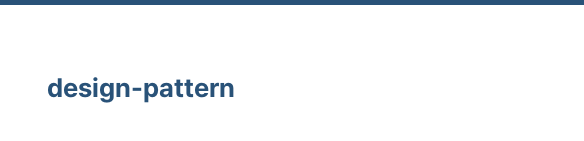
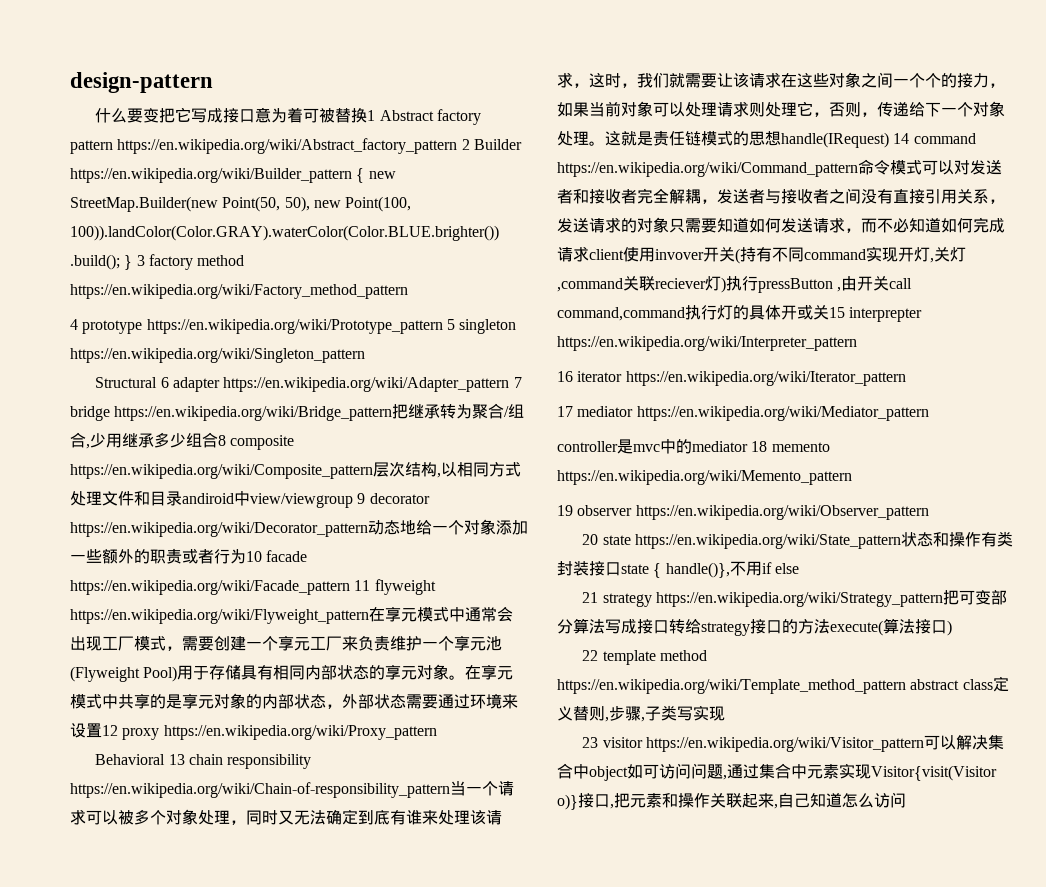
+ 什么要变把它写成接口意为着可被替换1 Abstract factory pattern https://en.wikipedia.org/wiki/Abstract_factory_pattern 2 Builder https://en.wikipedia.org/wiki/Builder_pattern { new StreetMap.Builder(new Point(50, 50), new Point(100, 100)).landColor(Color.GRAY).waterColor(Color.BLUE.brighter()) .build(); } 3 factory method https://en.wikipedia.org/wiki/Factory_method_pattern
+ 4 prototype https://en.wikipedia.org/wiki/Prototype_pattern 5 singleton https://en.wikipedia.org/wiki/Singleton_pattern
+ Structural 6 adapter https://en.wikipedia.org/wiki/Adapter_pattern 7 bridge https://en.wikipedia.org/wiki/Bridge_pattern把继承转为聚合/组合,少用继承多少组合8 composite https://en.wikipedia.org/wiki/Composite_pattern层次结构,以相同方式处理文件和目录andiroid中view/viewgroup 9 decorator https://en.wikipedia.org/wiki/Decorator_pattern动态地给一个对象添加一些额外的职责或者行为10 facade https://en.wikipedia.org/wiki/Facade_pattern 11 flyweight https://en.wikipedia.org/wiki/Flyweight_pattern在享元模式中通常会出现工厂模式，需要创建一个享元工厂来负责维护一个享元池(Flyweight Pool)用于存储具有相同内部状态的享元对象。在享元模式中共享的是享元对象的内部状态，外部状态需要通过环境来设置12 proxy https://en.wikipedia.org/wiki/Proxy_pattern
+ Behavioral 13 chain responsibility https://en.wikipedia.org/wiki/Chain-of-responsibility_pattern当一个请求可以被多个对象处理，同时又无法确定到底有谁来处理该请求，这时，我们就需要让该请求在这些对象之间一个个的接力，如果当前对象可以处理请求则处理它，否则，传递给下一个对象处理。这就是责任链模式的思想handle(IRequest) 14 command https://en.wikipedia.org/wiki/Command_pattern命令模式可以对发送者和接收者完全解耦，发送者与接收者之间没有直接引用关系，发送请求的对象只需要知道如何发送请求，而不必知道如何完成请求client使用invover开关(持有不同command实现开灯,关灯,command关联reciever灯)执行pressButton ,由开关call command,command执行灯的具体开或关15 interprepter https://en.wikipedia.org/wiki/Interpreter_pattern
+ 16 iterator https://en.wikipedia.org/wiki/Iterator_pattern
+ 17 mediator https://en.wikipedia.org/wiki/Mediator_pattern
+ controller是mvc中的mediator 18 memento https://en.wikipedia.org/wiki/Memento_pattern
+ 19 observer https://en.wikipedia.org/wiki/Observer_pattern
+ 20 state https://en.wikipedia.org/wiki/State_pattern状态和操作有类封装接口state { handle()},不用if else
+ 21 strategy https://en.wikipedia.org/wiki/Strategy_pattern把可变部分算法写成接口转给strategy接口的方法execute(算法接口)
+ 22 template method https://en.wikipedia.org/wiki/Template_method_pattern abstract class定义替则,步骤,子类写实现
+ 23 visitor https://en.wikipedia.org/wiki/Visitor_pattern可以解决集合中object如可访问问题,通过集合中元素实现Visitor{visit(Visitor o)}接口,把元素和操作关联起来,自己知道怎么访问

